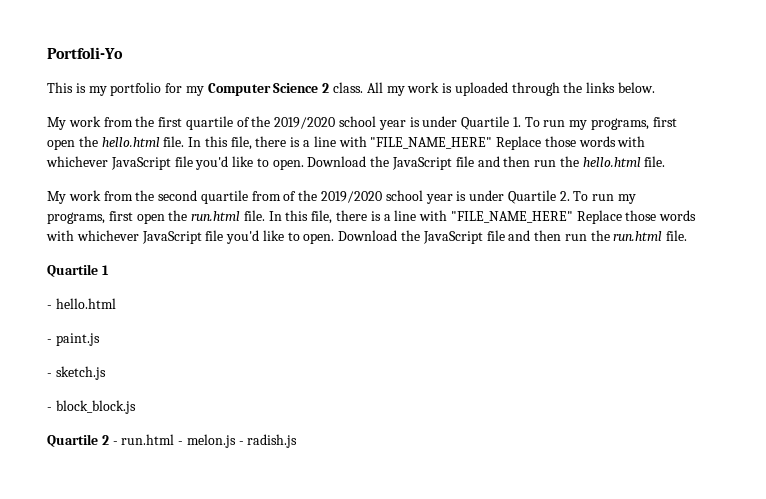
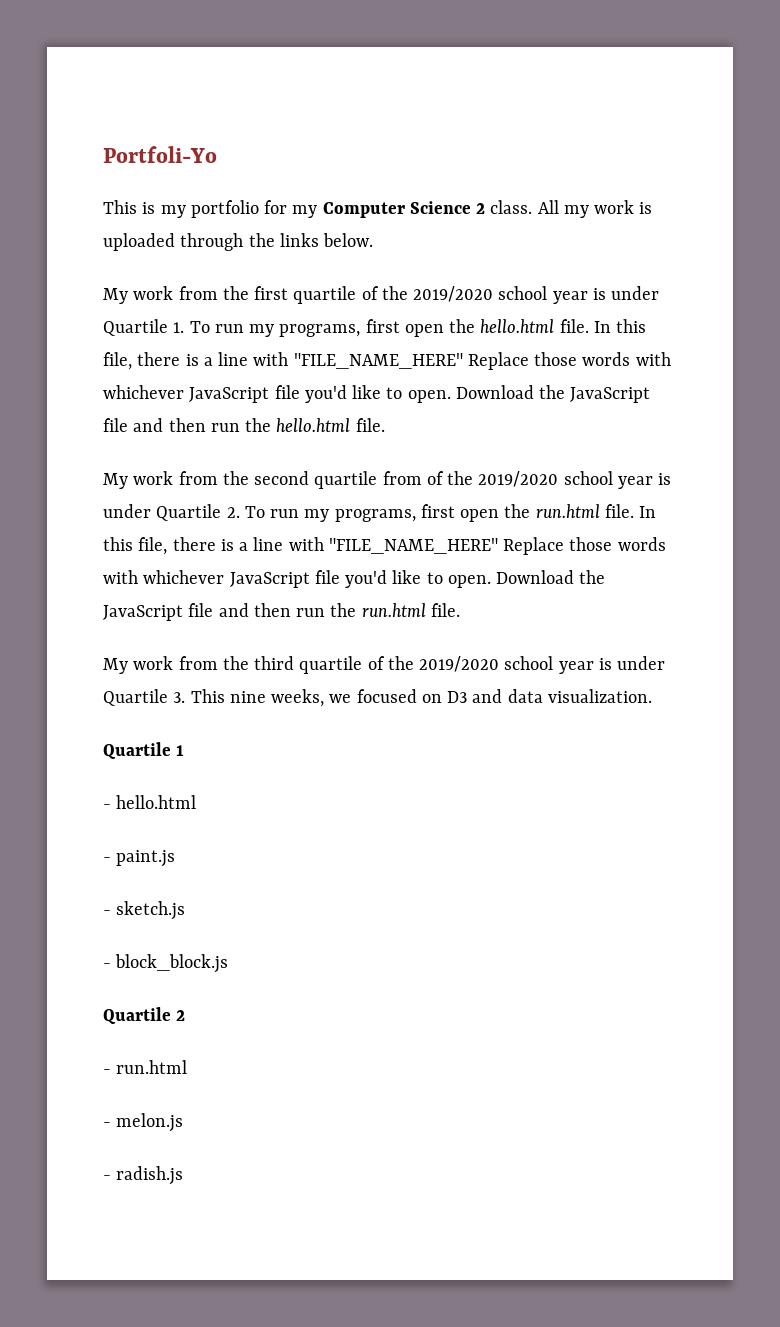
+ My work from the third quartile of the 2019/2020 school year is under Quartile 3. This nine weeks, we focused on D3 and data visualization.
- Quartile 2 - run.html - melon.js - radish.js
+ Quartile 2
+ - run.html
+ - melon.js
+ - radish.js

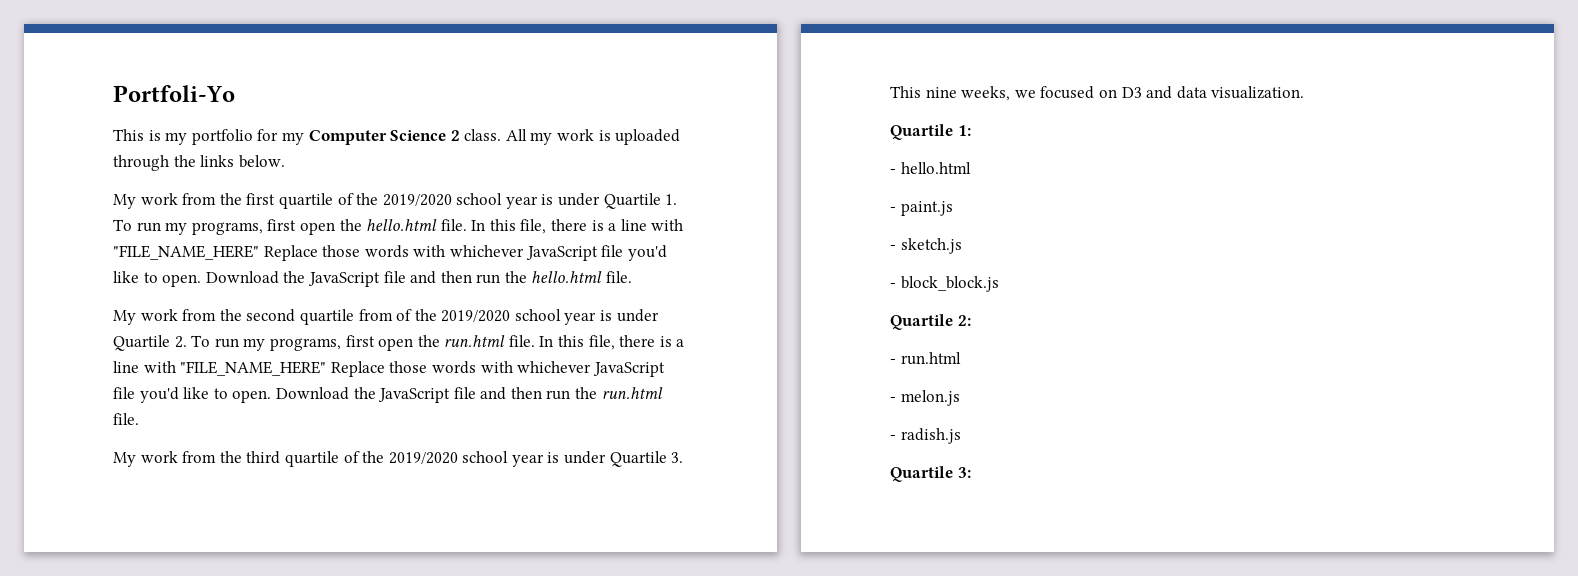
- Quartile 1
+ Quartile 1:
- Quartile 2
+ Quartile 2:
+ Quartile 3:

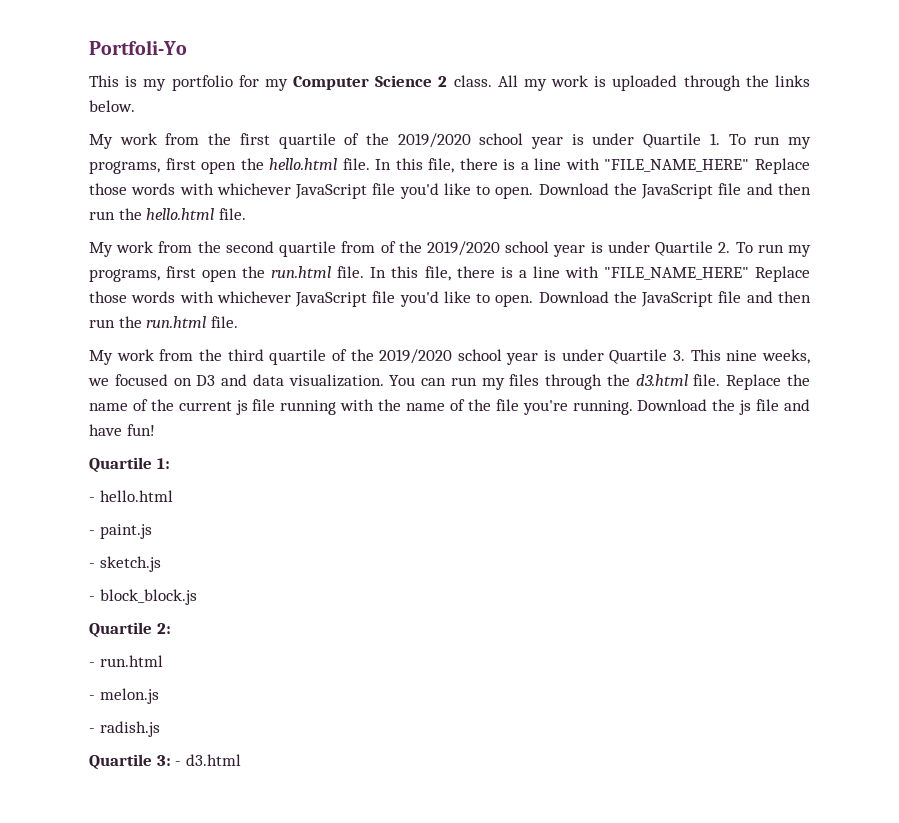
+ You can run my files through the d3.html file. Replace the name of the current js file running with the name of the file you're running. Download the js file and have fun!
- Quartile 3:
+ Quartile 3: - d3.html

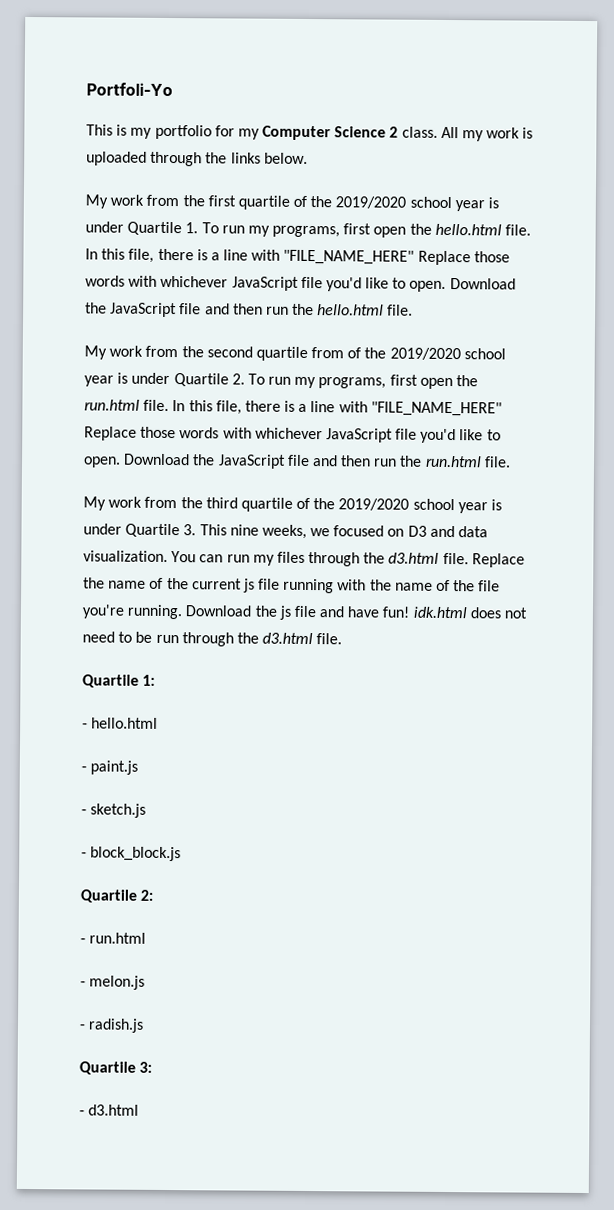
- Download the js file and have fun!
+ Download the js file and have fun! idk.html does not need to be run through the d3.html file.
- Quartile 3: - d3.html
+ Quartile 3:
+ - d3.html

